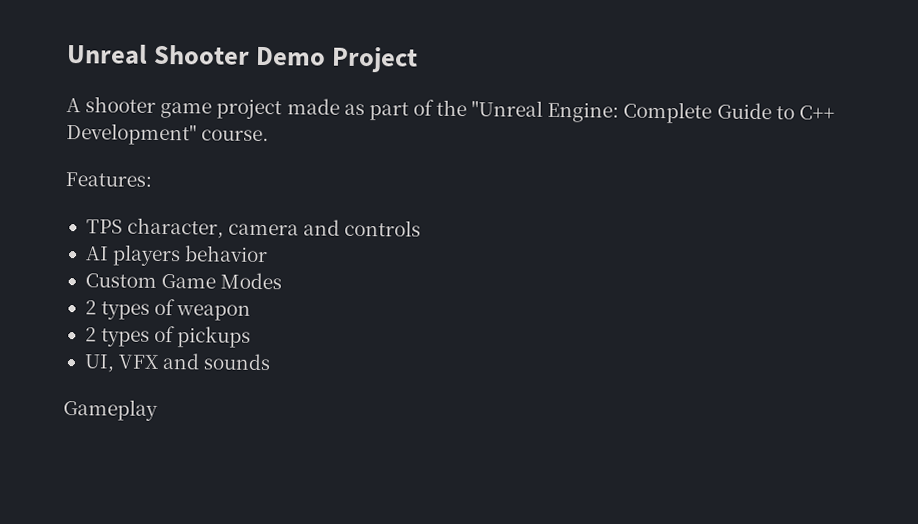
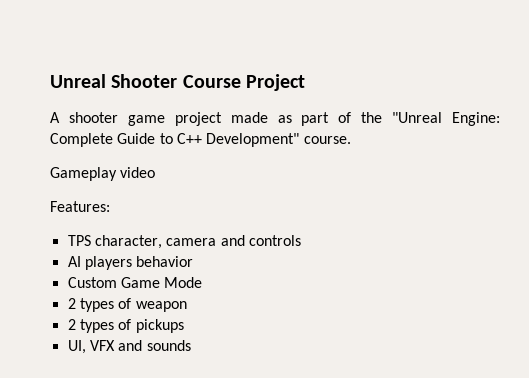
- Unreal Shooter Demo Project
+ Unreal Shooter Course Project
+ Gameplay video
- Custom Game Modes
+ Custom Game Mode
- Gameplay

